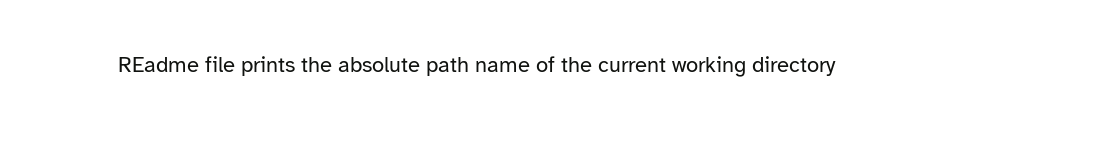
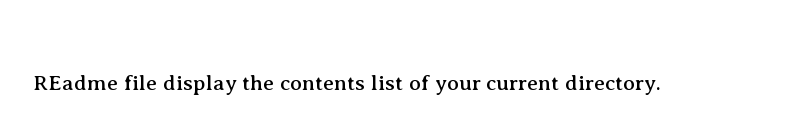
- REadme file prints the absolute path name of the current working directory
+ REadme file display the contents list of your current directory.

